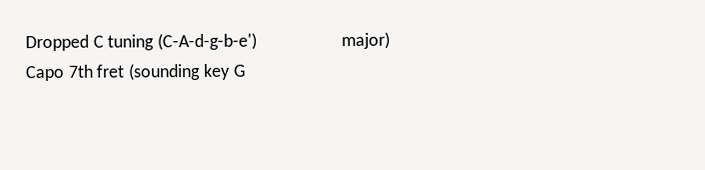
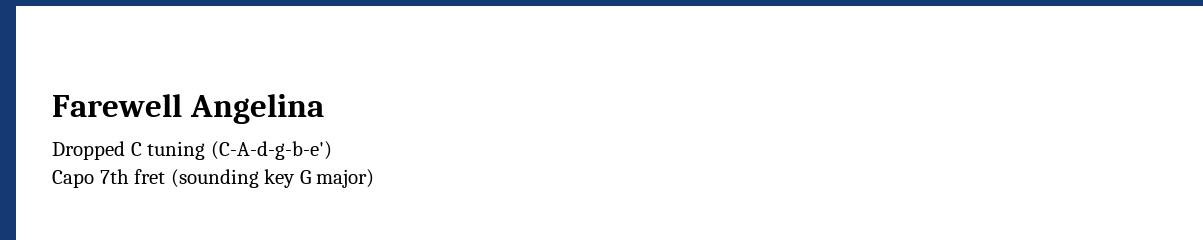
+ Farewell Angelina

